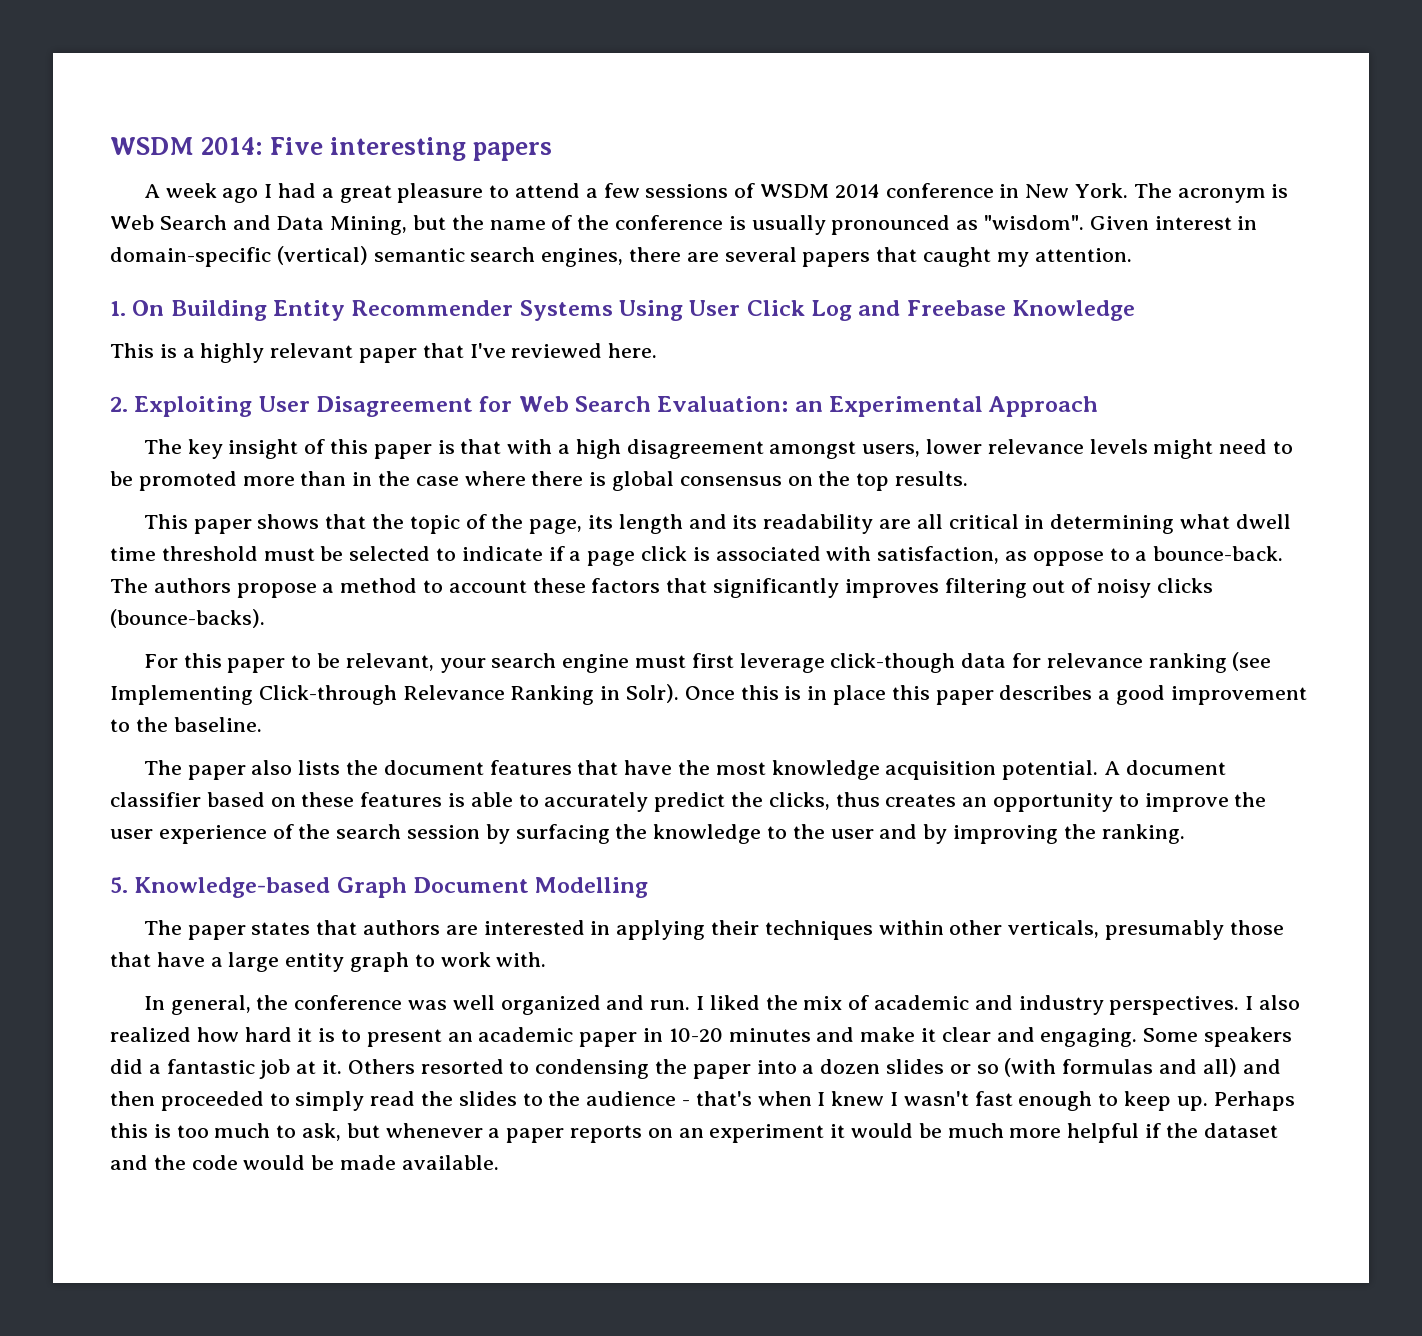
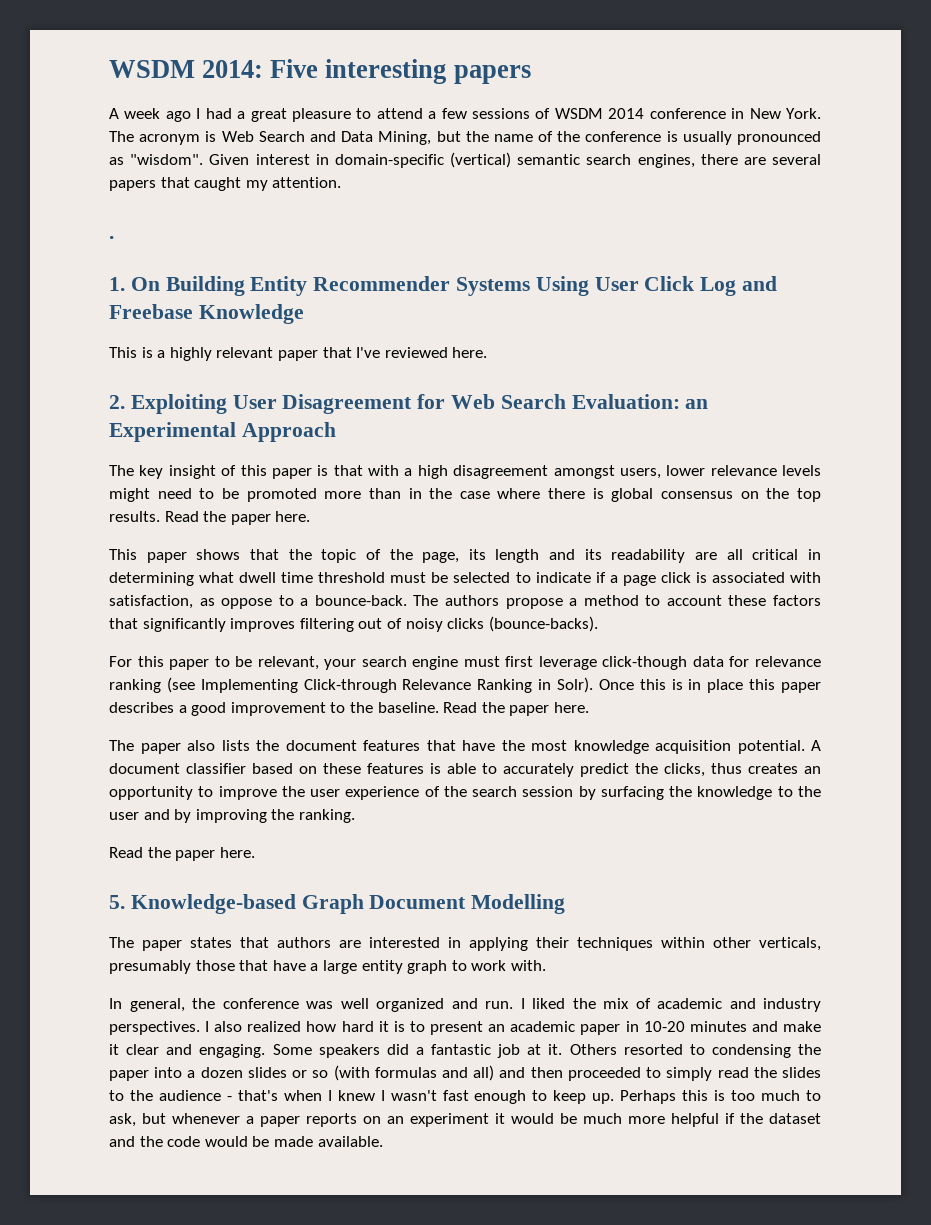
+ .
- The key insight of this paper is that with a high disagreement amongst users, lower relevance levels might need to be promoted more than in the case where there is global consensus on the top results.
+ The key insight of this paper is that with a high disagreement amongst users, lower relevance levels might need to be promoted more than in the case where there is global consensus on the top results. Read the paper here.
- Once this is in place this paper describes a good improvement to the baseline.
+ Once this is in place this paper describes a good improvement to the baseline. Read the paper here.
  A document classifier based on these features is able to accurately predict the clicks, thus creates an opportunity to improve the user experience of the search session by surfacing the knowledge to the user and by improving the ranking.
+ Read the paper here.

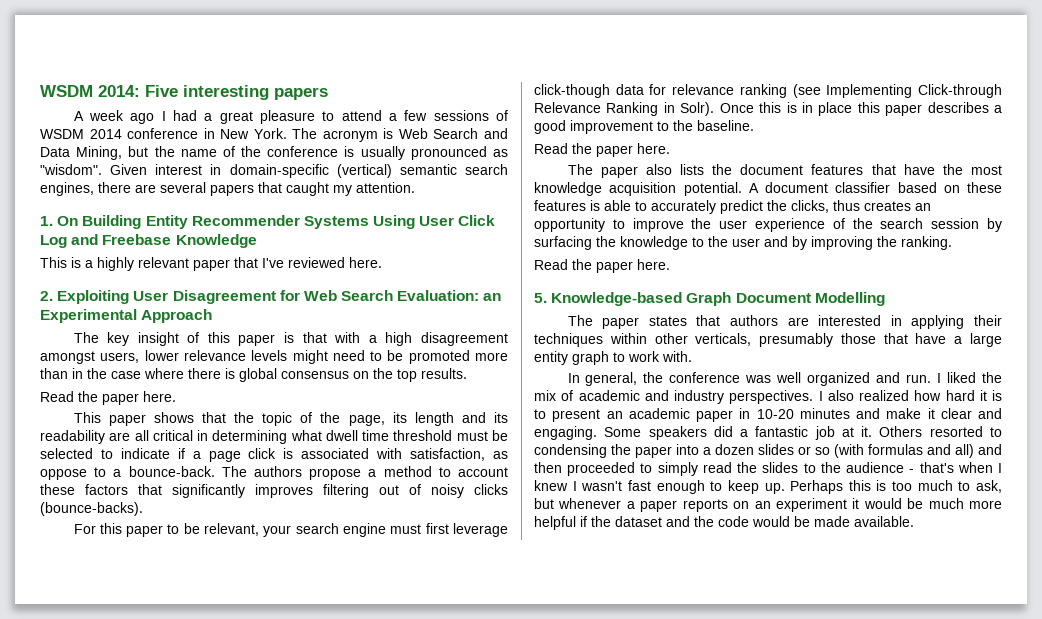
- .
- The key insight of this paper is that with a high disagreement amongst users, lower relevance levels might need to be promoted more than in the case where there is global consensus on the top results. Read the paper here.
+ The key insight of this paper is that with a high disagreement amongst users, lower relevance levels might need to be promoted more than in the case where there is global consensus on the top results.
+ Read the paper here.
- Once this is in place this paper describes a good improvement to the baseline. Read the paper here.
+ Once this is in place this paper describes a good improvement to the baseline.
+ Read the paper here.

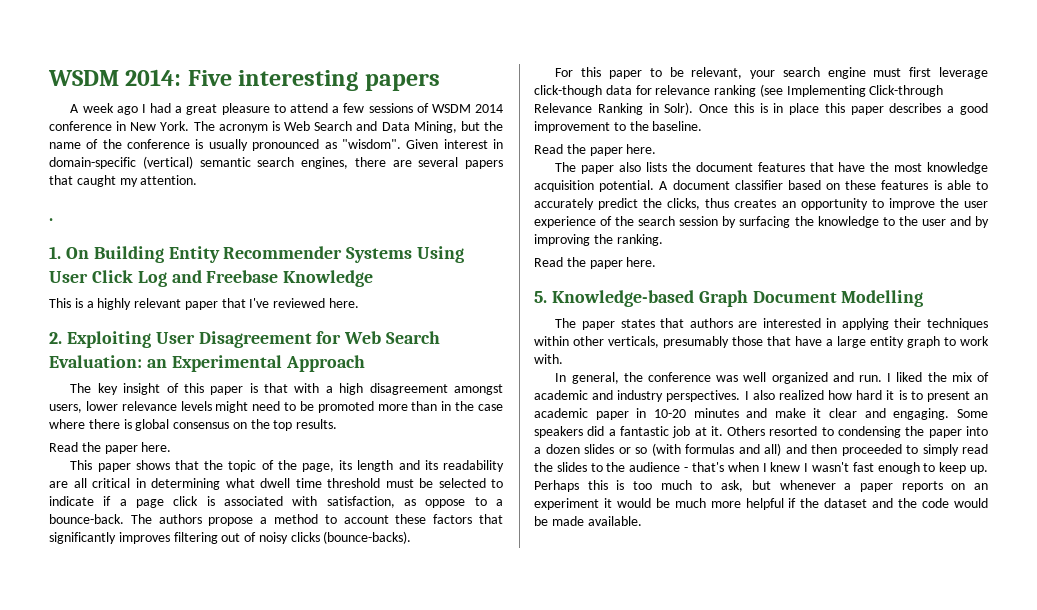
+ .

